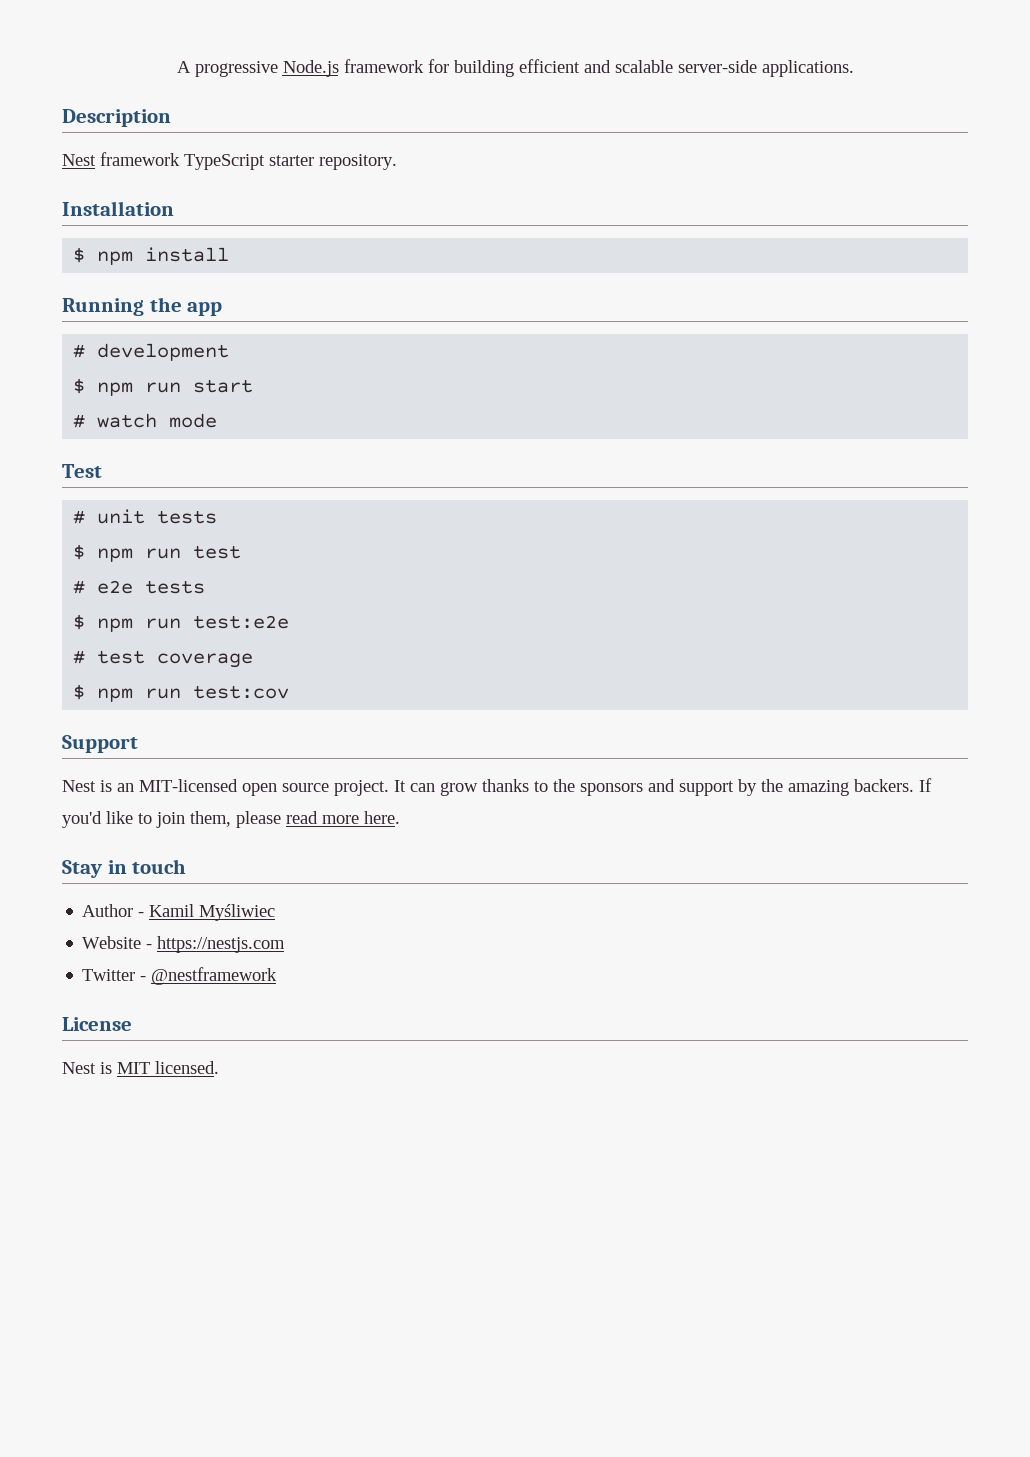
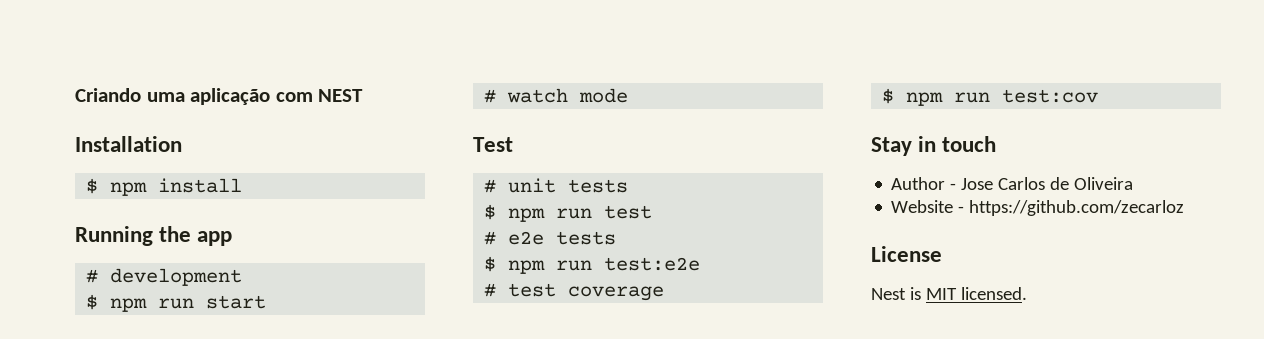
- A progressive Node.js framework for building efficient and scalable server-side applications.
- Description
- Nest framework TypeScript starter repository.
+ Criando uma aplicação com NEST
- Support
- Nest is an MIT-licensed open source project. It can grow thanks to the sponsors and support by the amazing backers. If you'd like to join them, please read more here.
- Author - Kamil Myśliwiec
- Website - https://nestjs.com
- Twitter - @nestframework
+ Author - Jose Carlos de Oliveira
+ Website - https://github.com/zecarloz

